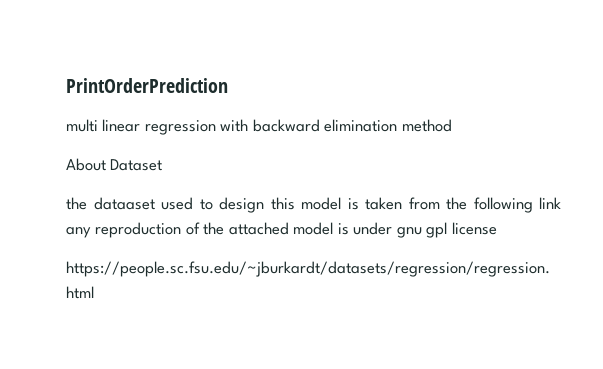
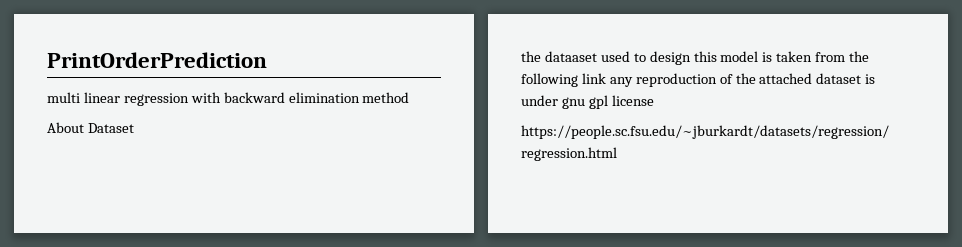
- the dataaset used to design this model is taken from the following link any reproduction of the attached model is under gnu gpl license
+ the dataaset used to design this model is taken from the following link any reproduction of the attached dataset is under gnu gpl license

